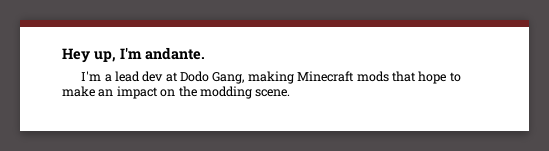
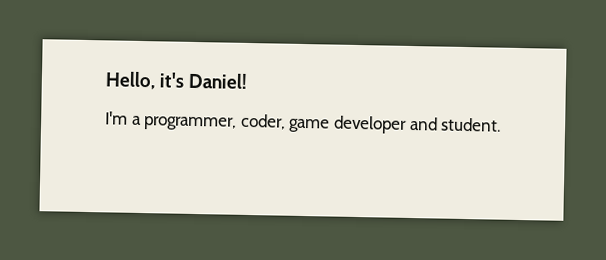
- Hey up, I'm andante.
- I'm a lead dev at Dodo Gang, making Minecraft mods that hope to make an impact on the modding scene.
+ Hello, it's Daniel!
+ I'm a programmer, coder, game developer and student.

